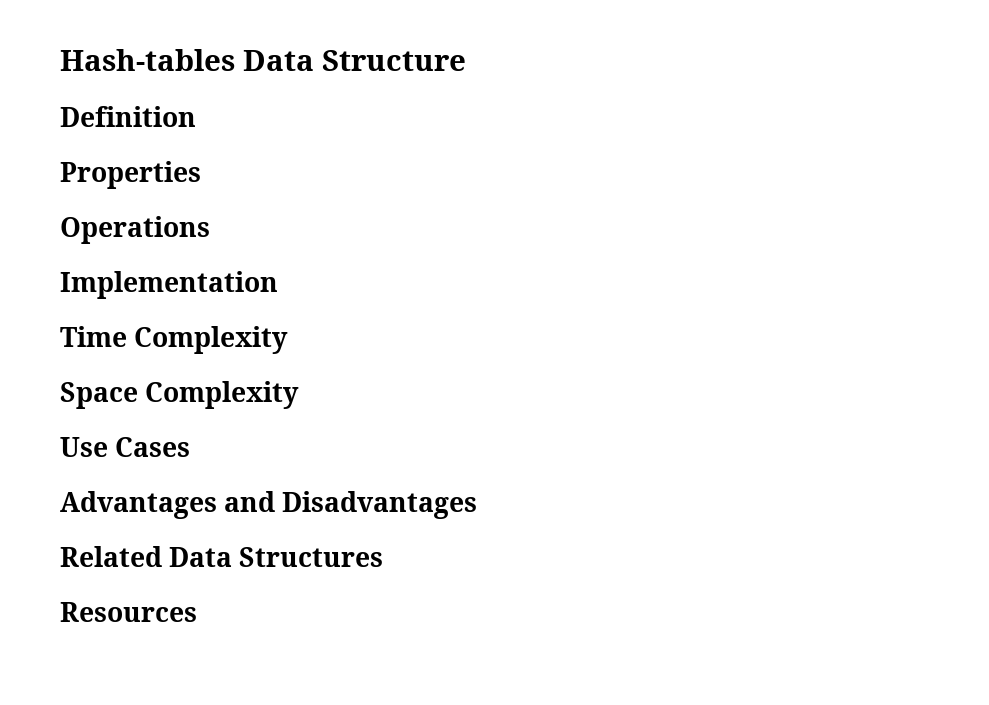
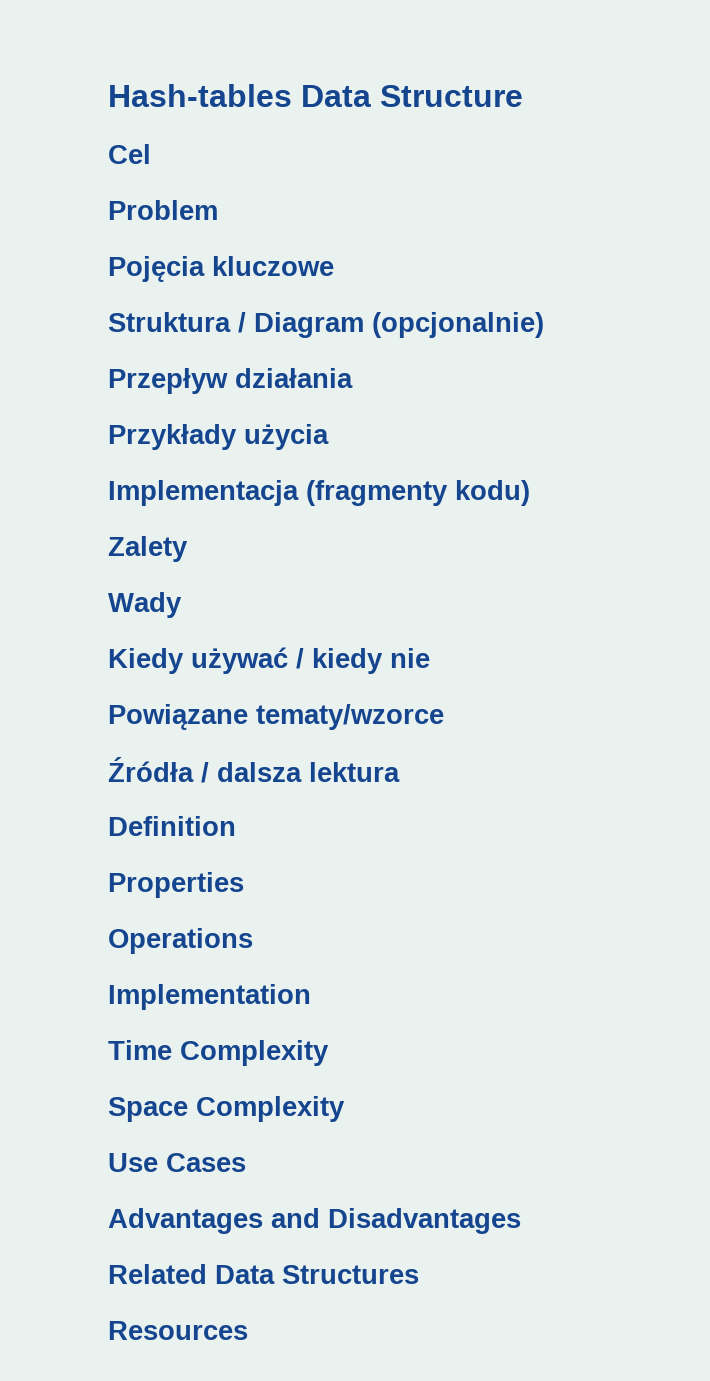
+ Cel
+ Problem
+ Pojęcia kluczowe
+ Struktura / Diagram (opcjonalnie)
+ Przepływ działania
+ Przykłady użycia
+ Implementacja (fragmenty kodu)
+ Zalety
+ Wady
+ Kiedy używać / kiedy nie
+ Powiązane tematy/wzorce
+ Źródła / dalsza lektura

